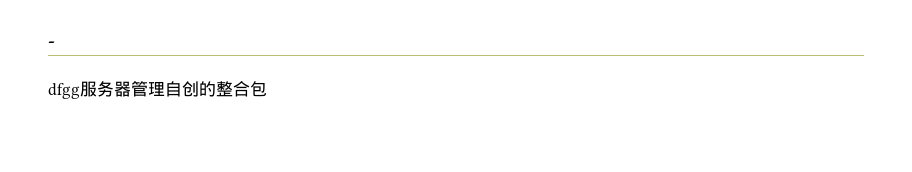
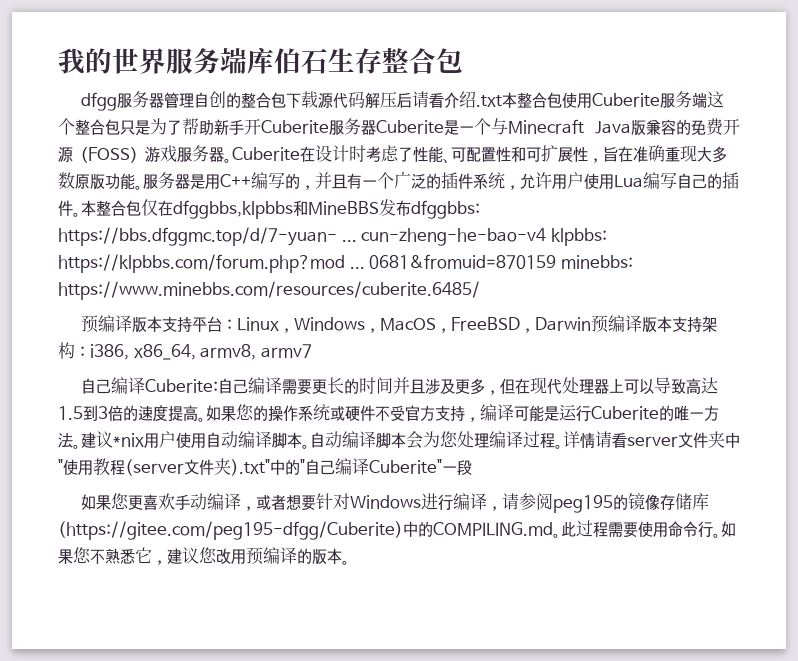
- -
+ 我的世界服务端库伯石生存整合包
- dfgg服务器管理自创的整合包
+ dfgg服务器管理自创的整合包下载源代码解压后请看介绍.txt本整合包使用Cuberite服务端这个整合包只是为了帮助新手开Cuberite服务器Cuberite是一个与Minecraft Java版兼容的免费开源（FOSS）游戏服务器。Cuberite在设计时考虑了性能、可配置性和可扩展性，旨在准确重现大多数原版功能。服务器是用C++编写的，并且有一个广泛的插件系统，允许用户使用Lua编写自己的插件。本整合包仅在dfggbbs,klpbbs和MineBBS发布dfggbbs: https://bbs.dfggmc.top/d/7-yuan- ... cun-zheng-he-bao-v4 klpbbs: https://klpbbs.com/forum.php?mod ... 0681&fromuid=870159 minebbs: https://www.minebbs.com/resources/cuberite.6485/
+ 预编译版本支持平台：Linux，Windows，MacOS，FreeBSD，Darwin预编译版本支持架构：i386, x86_64, armv8, armv7
+ 自己编译Cuberite:自己编译需要更长的时间并且涉及更多，但在现代处理器上可以导致高达1.5到3倍的速度提高。如果您的操作系统或硬件不受官方支持，编译可能是运行Cuberite的唯一方法。建议*nix用户使用自动编译脚本。自动编译脚本会为您处理编译过程。详情请看server文件夹中"使用教程(server文件夹).txt"中的"自己编译Cuberite"一段
+ 如果您更喜欢手动编译，或者想要针对Windows进行编译，请参阅peg195的镜像存储库(https://gitee.com/peg195-dfgg/Cuberite)中的COMPILING.md。此过程需要使用命令行。如果您不熟悉它，建议您改用预编译的版本。

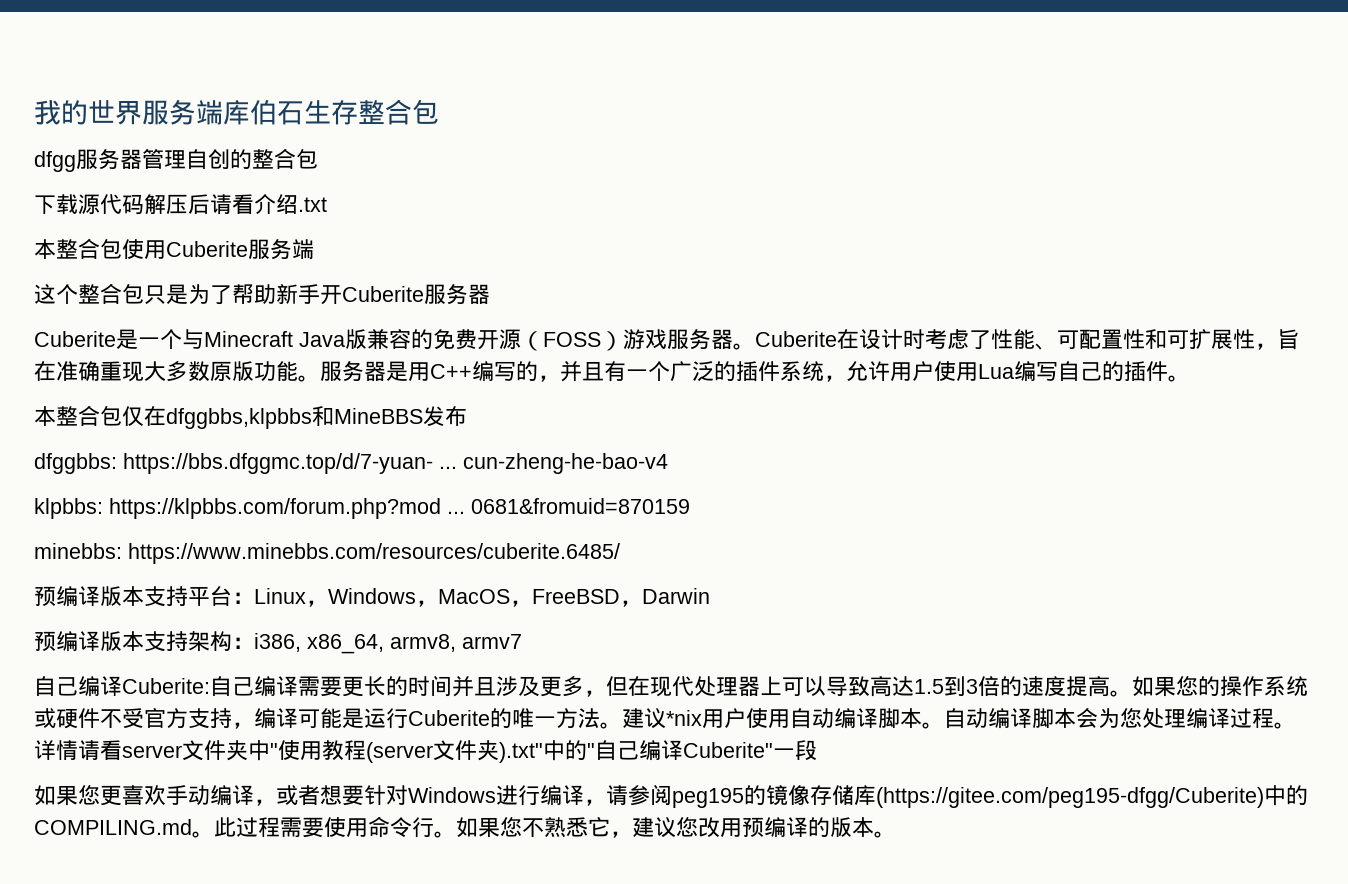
- dfgg服务器管理自创的整合包下载源代码解压后请看介绍.txt本整合包使用Cuberite服务端这个整合包只是为了帮助新手开Cuberite服务器Cuberite是一个与Minecraft Java版兼容的免费开源（FOSS）游戏服务器。
+ dfgg服务器管理自创的整合包
+ 下载源代码解压后请看介绍.txt
+ 本整合包使用Cuberite服务端
+ 这个整合包只是为了帮助新手开Cuberite服务器
+ Cuberite是一个与Minecraft Java版兼容的免费开源（FOSS）游戏服务器。
- 服务器是用C++编写的，并且有一个广泛的插件系统，允许用户使用Lua编写自己的插件。本整合包仅在dfggbbs,klpbbs和MineBBS发布dfggbbs: https://bbs.dfggmc.top/d/7-yuan- ... cun-zheng-he-bao-v4 klpbbs: https://klpbbs.com/forum.php?mod ...
+ 服务器是用C++编写的，并且有一个广泛的插件系统，允许用户使用Lua编写自己的插件。
+ 本整合包仅在dfggbbs,klpbbs和MineBBS发布
+ dfggbbs: https://bbs.dfggmc.top/d/7-yuan- ... cun-zheng-he-bao-v4
+ klpbbs: https://klpbbs.com/forum.php?mod ...
- 0681&fromuid=870159 minebbs: https://www.minebbs.com/resources/cuberite.6485/
+ 0681&fromuid=870159
+ minebbs: https://www.minebbs.com/resources/cuberite.6485/
- 预编译版本支持平台：Linux，Windows，MacOS，FreeBSD，Darwin预编译版本支持架构：i386, x86_64, armv8, armv7
+ 预编译版本支持平台：Linux，Windows，MacOS，FreeBSD，Darwin
+ 预编译版本支持架构：i386, x86_64, armv8, armv7

